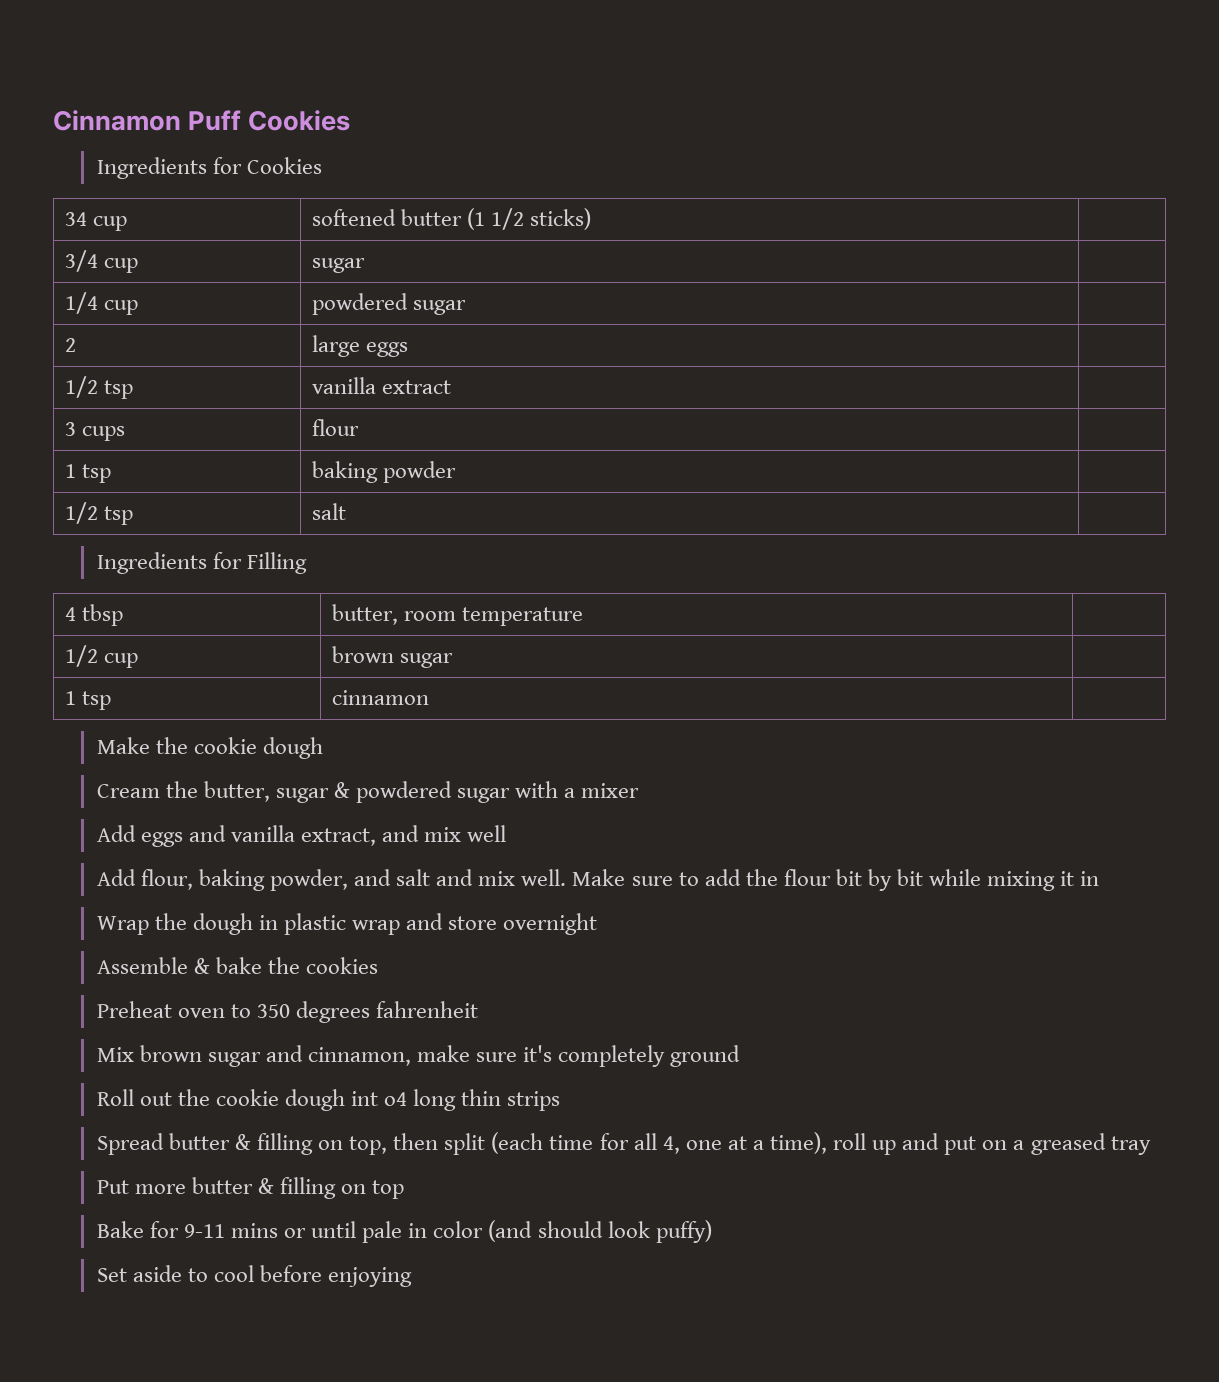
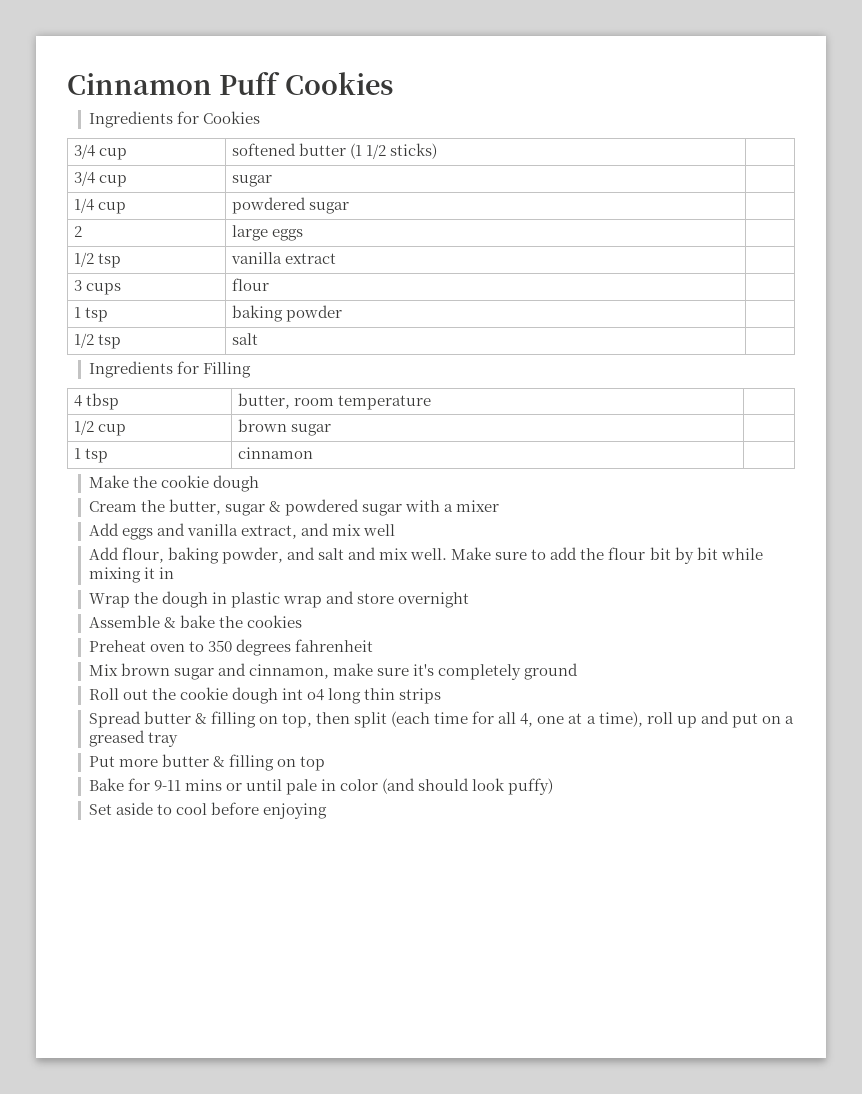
- 34 cup | softened butter (1 1/2 sticks) |
+ 3/4 cup | softened butter (1 1/2 sticks) |

